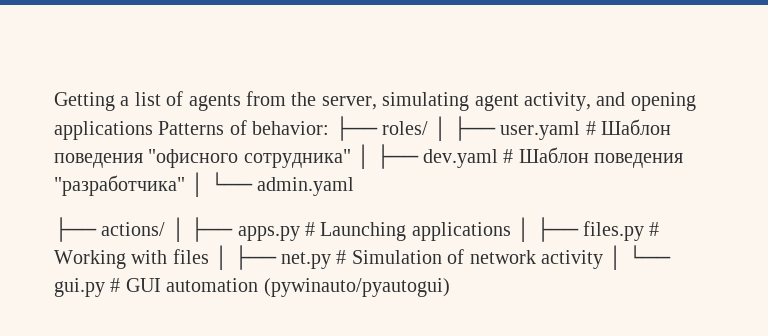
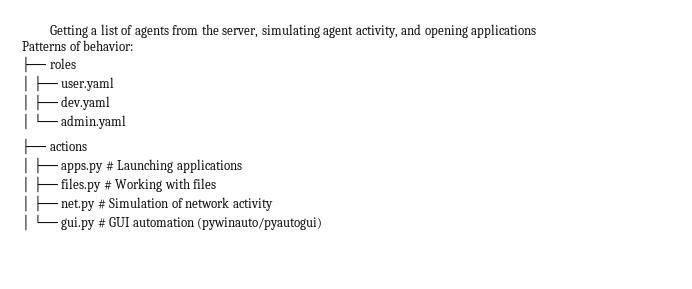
- Getting a list of agents from the server, simulating agent activity, and opening applications Patterns of behavior: ├── roles/ │ ├── user.yaml # Шаблон поведения "офисного сотрудника" │ ├── dev.yaml # Шаблон поведения "разработчика" │ └── admin.yaml
+ Getting a list of agents from the server, simulating agent activity, and opening applications
+ Patterns of behavior:
+ ├── roles
+ │ ├── user.yaml
+ │ ├── dev.yaml
+ │ └── admin.yaml
- ├── actions/ │ ├── apps.py # Launching applications │ ├── files.py # Working with files │ ├── net.py # Simulation of network activity │ └── gui.py # GUI automation (pywinauto/pyautogui)
+ ├── actions
+ │ ├── apps.py # Launching applications
+ │ ├── files.py # Working with files
+ │ ├── net.py # Simulation of network activity
+ │ └── gui.py # GUI automation (pywinauto/pyautogui)

